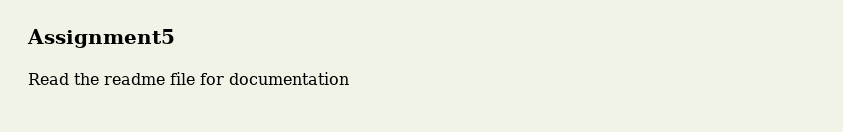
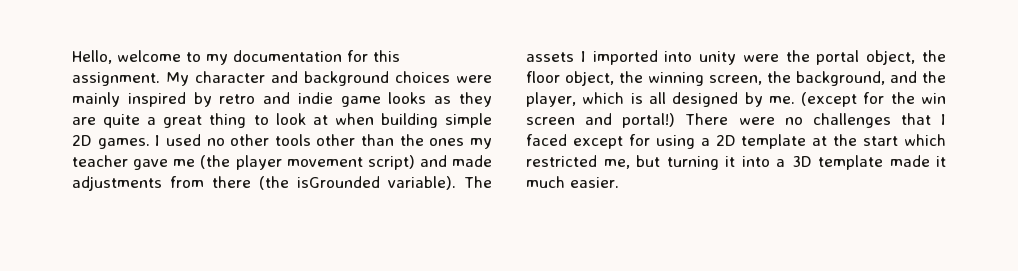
- Assignment5
- Read the readme file for documentation
+ Hello, welcome to my documentation for this assignment. My character and background choices were mainly inspired by retro and indie game looks as they are quite a great thing to look at when building simple 2D games. I used no other tools other than the ones my teacher gave me (the player movement script) and made adjustments from there (the isGrounded variable). The assets I imported into unity were the portal object, the floor object, the winning screen, the background, and the player, which is all designed by me. (except for the win screen and portal!) There were no challenges that I faced except for using a 2D template at the start which restricted me, but turning it into a 3D template made it much easier.

